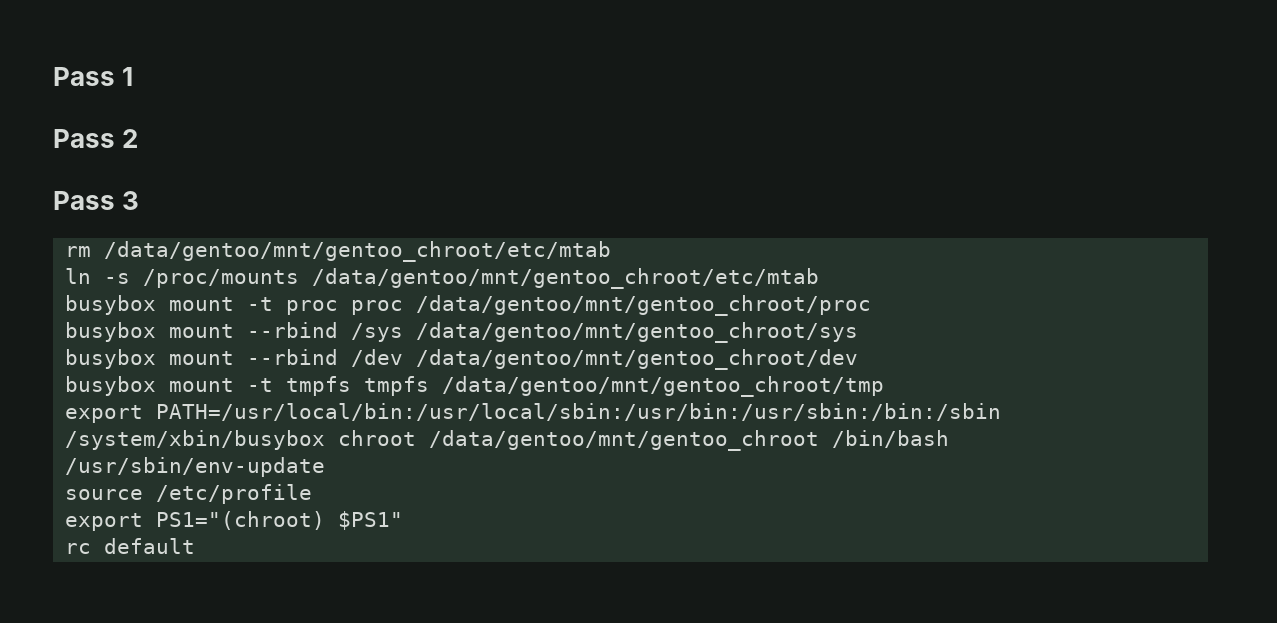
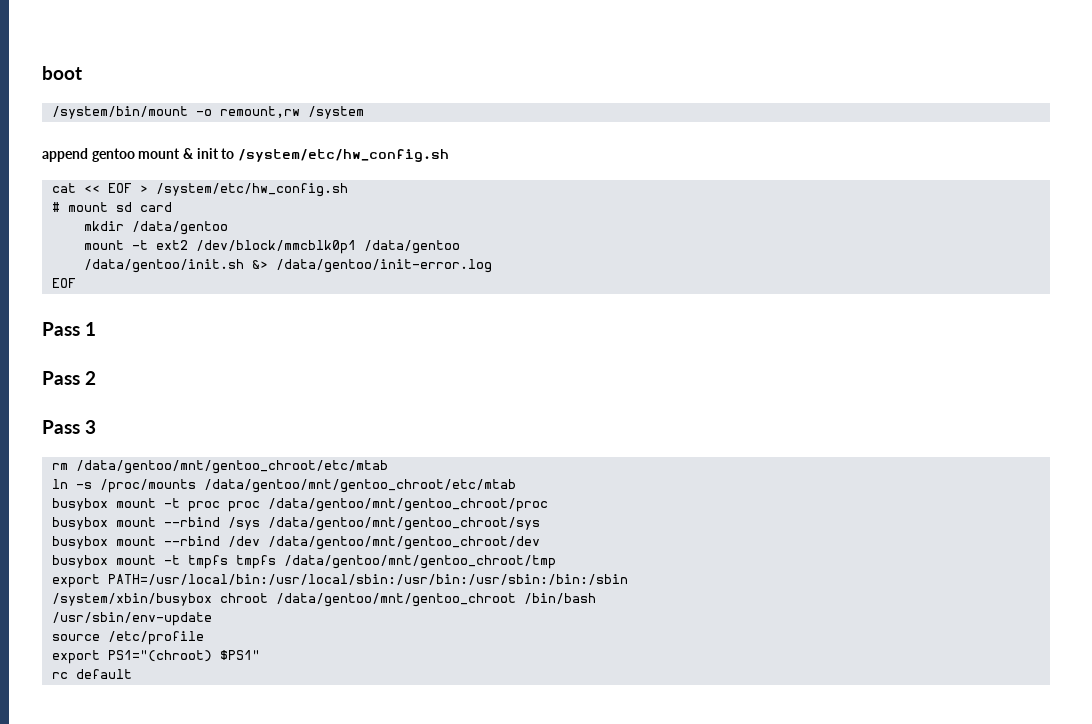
+ boot
+ /system/bin/mount -o remount,rw /system
+ append gentoo mount & init to /system/etc/hw_config.sh
+ cat << EOF > /system/etc/hw_config.sh
+ # mount sd card
+ mkdir /data/gentoo
+ mount -t ext2 /dev/block/mmcblk0p1 /data/gentoo
+ /data/gentoo/init.sh &> /data/gentoo/init-error.log
+ EOF

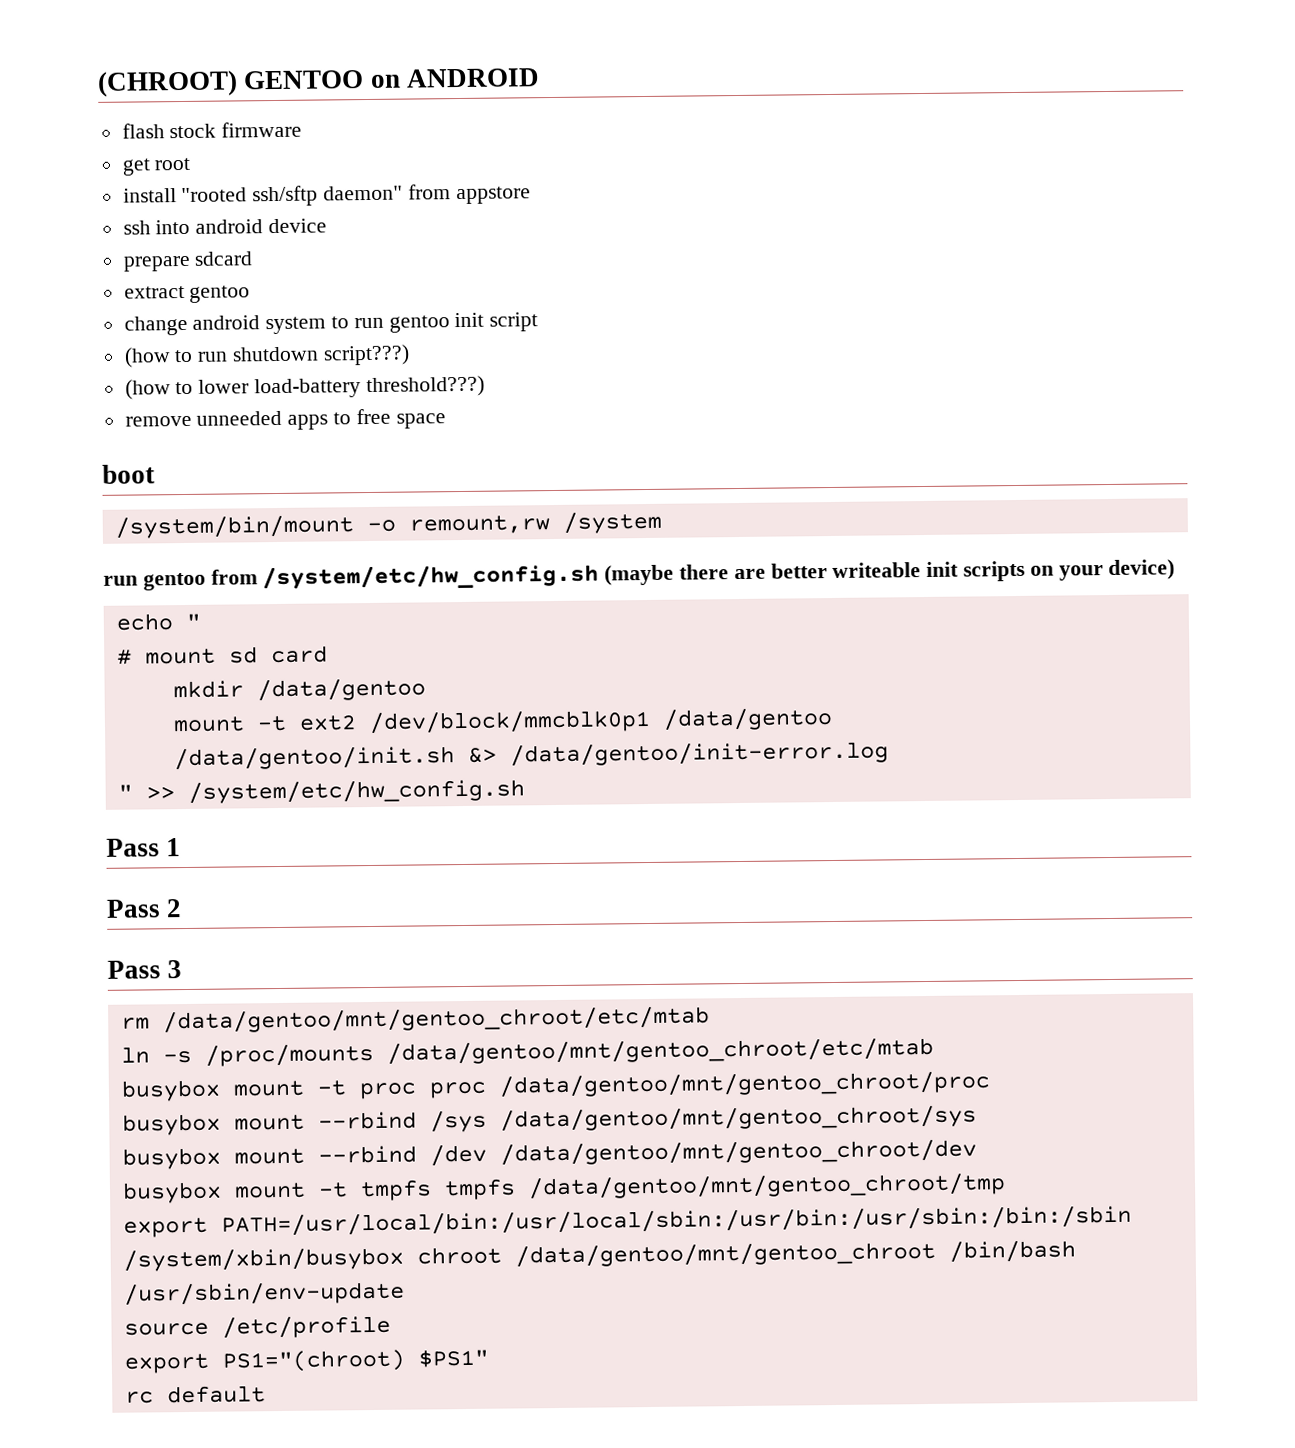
+ (CHROOT) GENTOO on ANDROID
+ flash stock firmware
+ get root
+ install "rooted ssh/sftp daemon" from appstore
+ ssh into android device
+ prepare sdcard
+ extract gentoo
+ change android system to run gentoo init script
+ (how to run shutdown script???)
+ (how to lower load-battery threshold???)
+ remove unneeded apps to free space
- append gentoo mount & init to /system/etc/hw_config.sh
- cat << EOF > /system/etc/hw_config.sh
+ run gentoo from /system/etc/hw_config.sh (maybe there are better writeable init scripts on your device)
+ echo "
  /data/gentoo/init.sh &> /data/gentoo/init-error.log
- EOF
+ " >> /system/etc/hw_config.sh

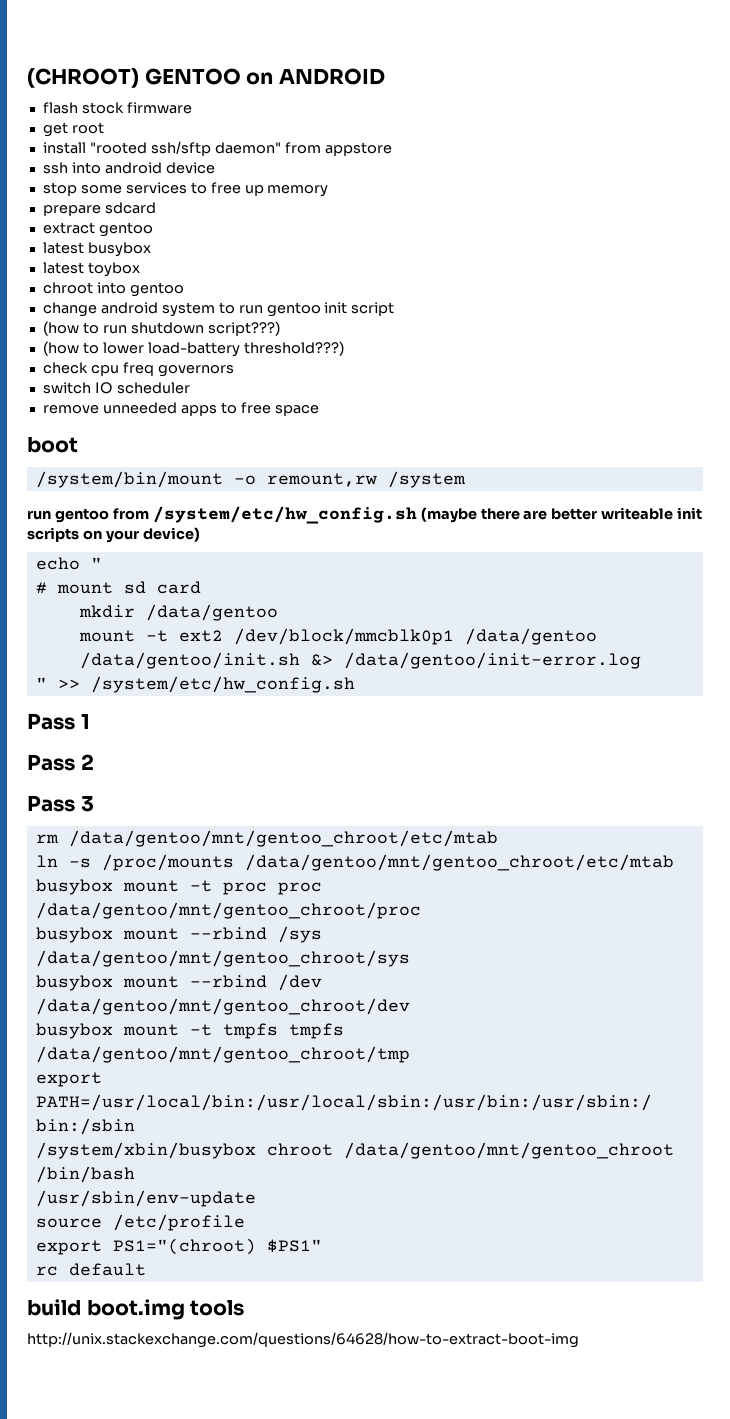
+ stop some services to free up memory
  prepare sdcard
  extract gentoo
+ latest busybox
+ latest toybox
+ chroot into gentoo
+ check cpu freq governors
+ switch IO scheduler
+ build boot.img tools
+ http://unix.stackexchange.com/questions/64628/how-to-extract-boot-img

